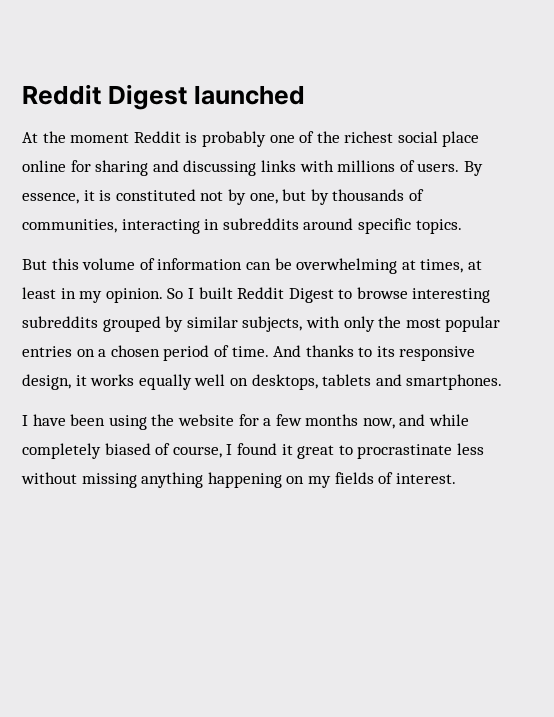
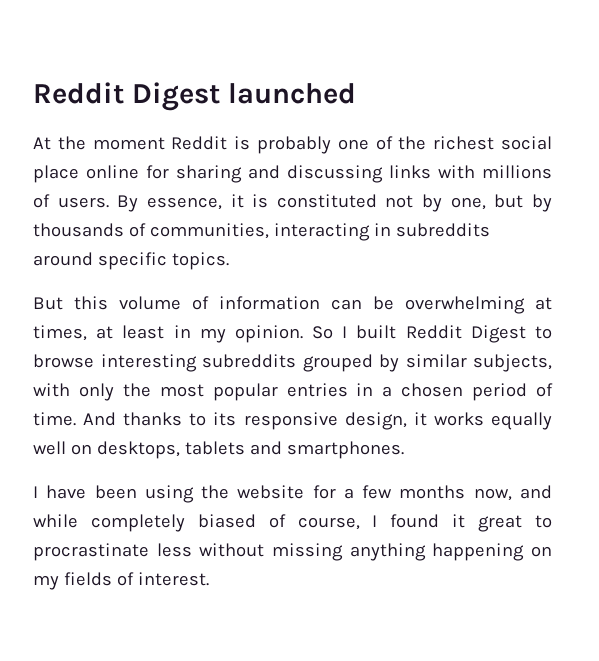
- So I built Reddit Digest to browse interesting subreddits grouped by similar subjects, with only the most popular entries on a chosen period of time.
+ So I built Reddit Digest to browse interesting subreddits grouped by similar subjects, with only the most popular entries in a chosen period of time.

